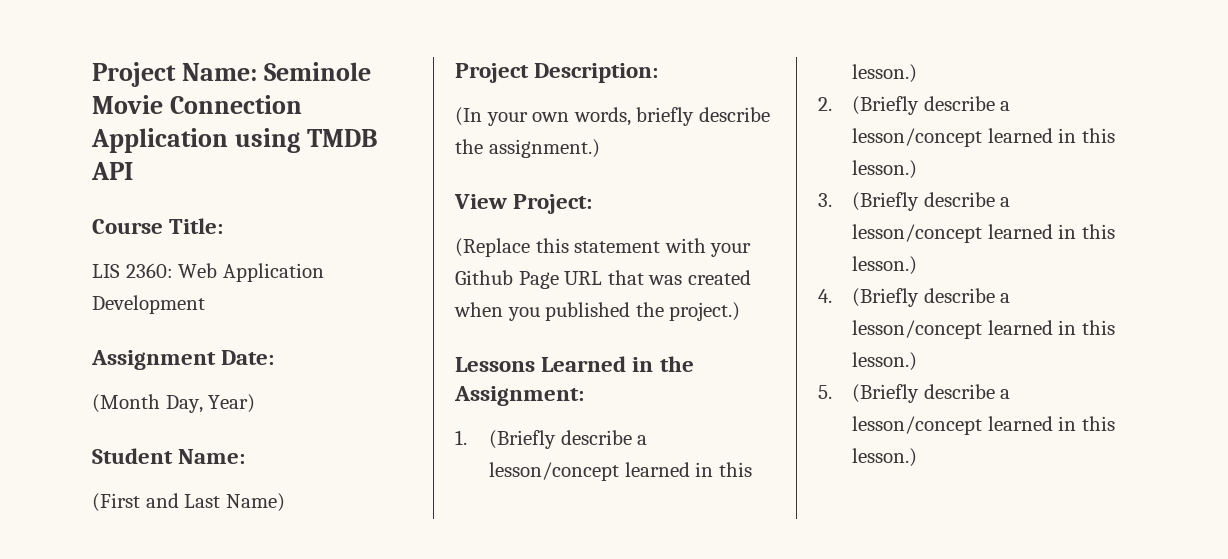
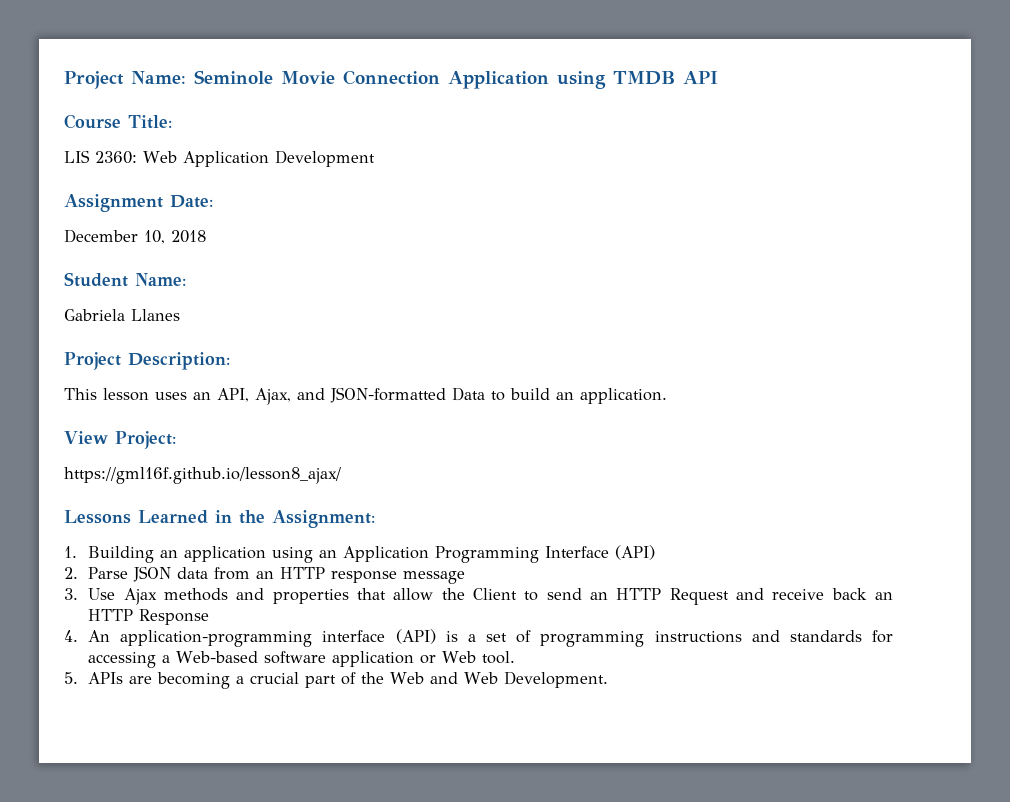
- (Month Day, Year)
+ December 10, 2018
- (First and Last Name)
+ Gabriela Llanes
  Project Description:
- (In your own words, briefly describe the assignment.)
+ This lesson uses an API, Ajax, and JSON-formatted Data to build an application.
  View Project:
- (Replace this statement with your Github Page URL that was created when you published the project.)
+ https://gml16f.github.io/lesson8_ajax/
- 1. (Briefly describe a lesson/concept learned in this lesson.)
- 2. (Briefly describe a lesson/concept learned in this lesson.)
- 3. (Briefly describe a lesson/concept learned in this lesson.)
- 4. (Briefly describe a lesson/concept learned in this lesson.)
- 5. (Briefly describe a lesson/concept learned in this lesson.)
+ 1. Building an application using an Application Programming Interface (API)
+ 2. Parse JSON data from an HTTP response message
+ 3. Use Ajax methods and properties that allow the Client to send an HTTP Request and receive back an HTTP Response
+ 4. An application-programming interface (API) is a set of programming instructions and standards for accessing a Web-based software application or Web tool.
+ 5. APIs are becoming a crucial part of the Web and Web Development.

